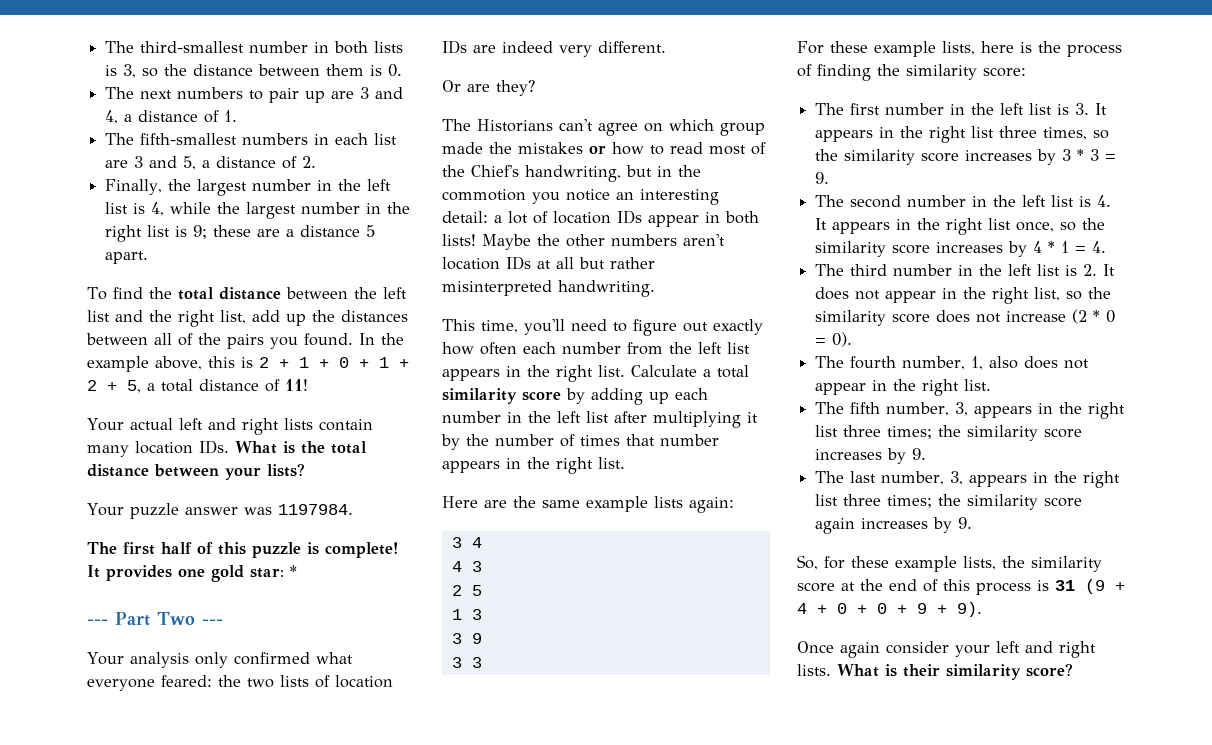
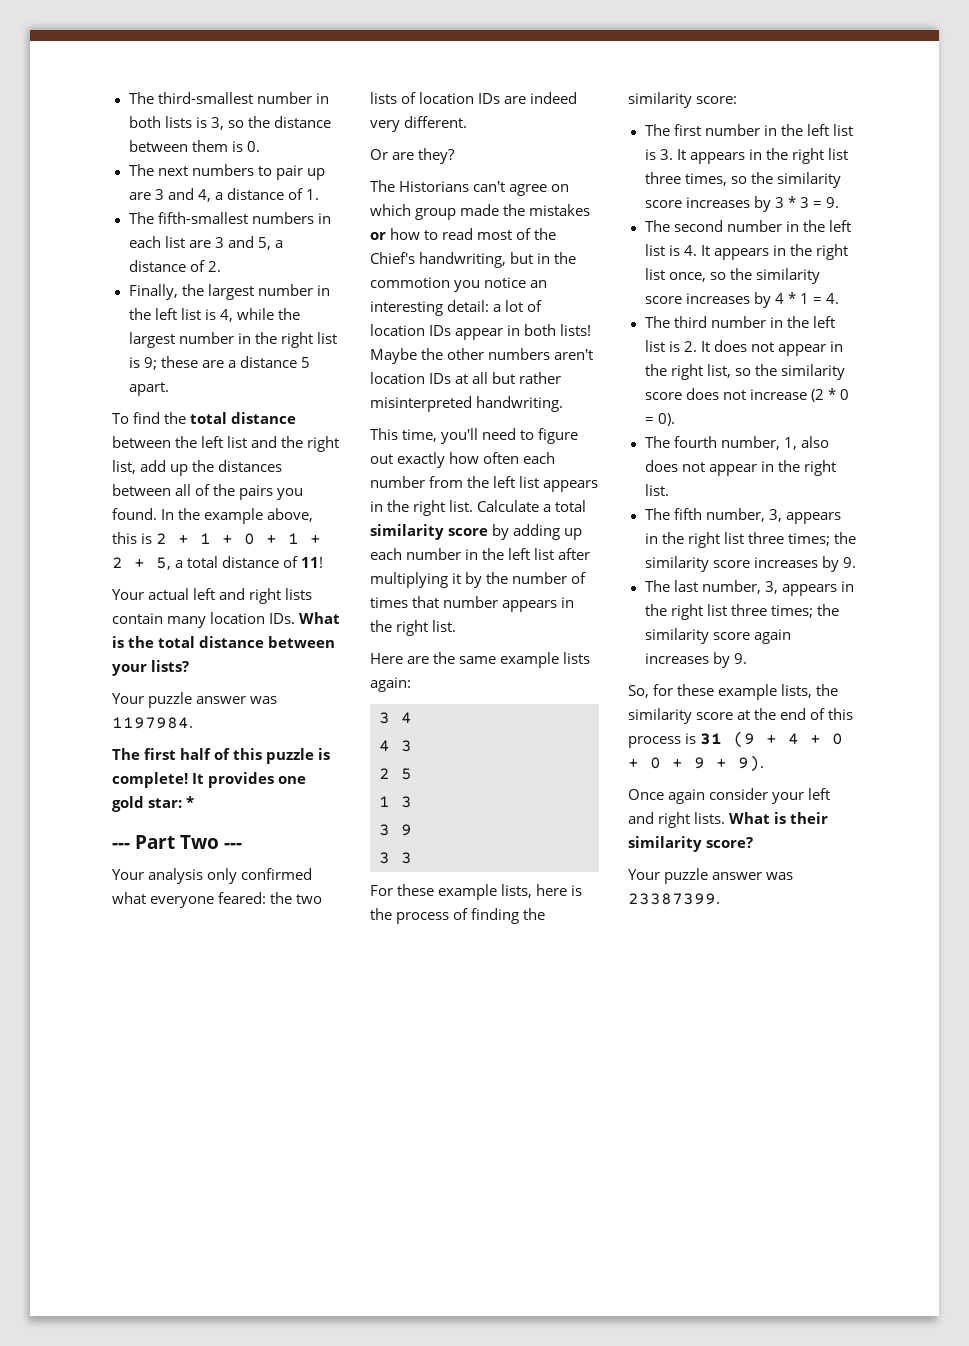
+ Your puzzle answer was 23387399.

